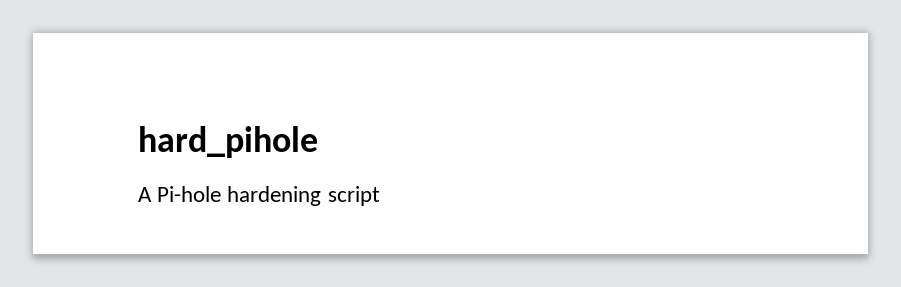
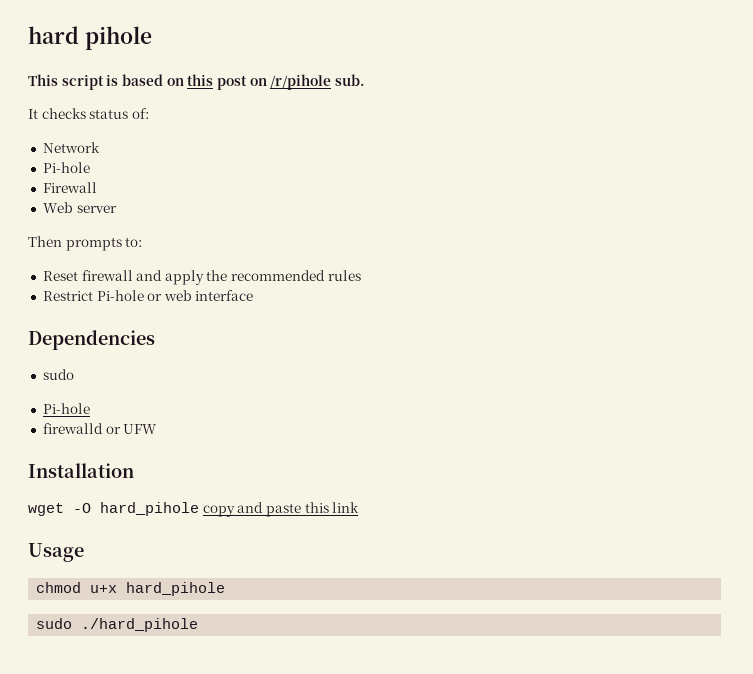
- hard_pihole
- A Pi-hole hardening script
+ hard pihole
+ This script is based on this post on /r/pihole sub.
+ It checks status of:
+ Network
+ Pi-hole
+ Firewall
+ Web server
+ Then prompts to:
+ Reset firewall and apply the recommended rules
+ Restrict Pi-hole or web interface
+ Dependencies
+ sudo
+ Pi-hole
+ firewalld or UFW
+ Installation
+ wget -O hard_pihole copy and paste this link
+ Usage
+ chmod u+x hard_pihole
+ sudo ./hard_pihole

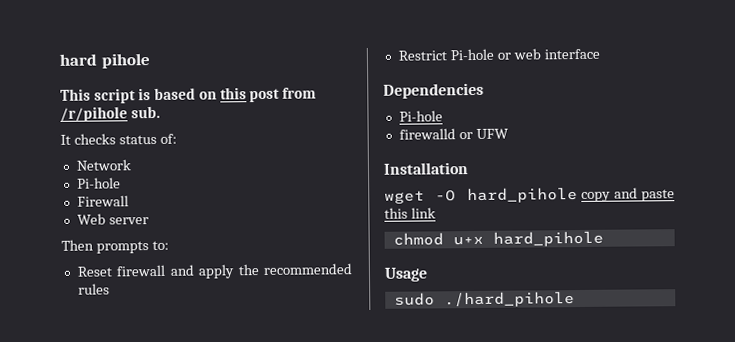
- This script is based on this post on /r/pihole sub.
+ This script is based on this post from /r/pihole sub.
  Dependencies
- sudo
- Usage
+ Usage

